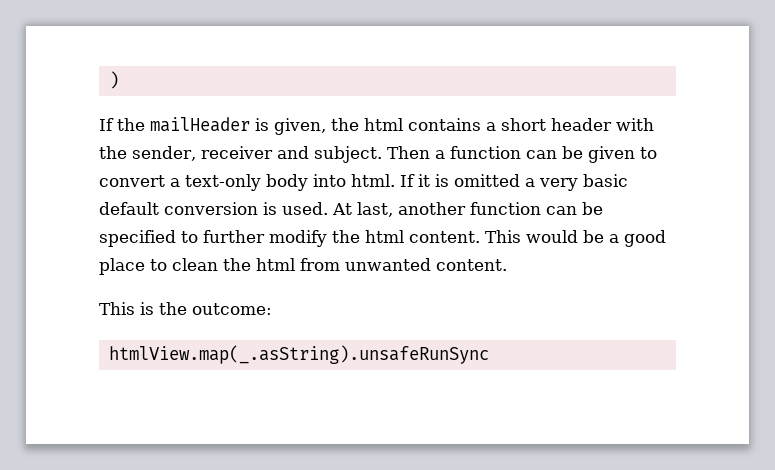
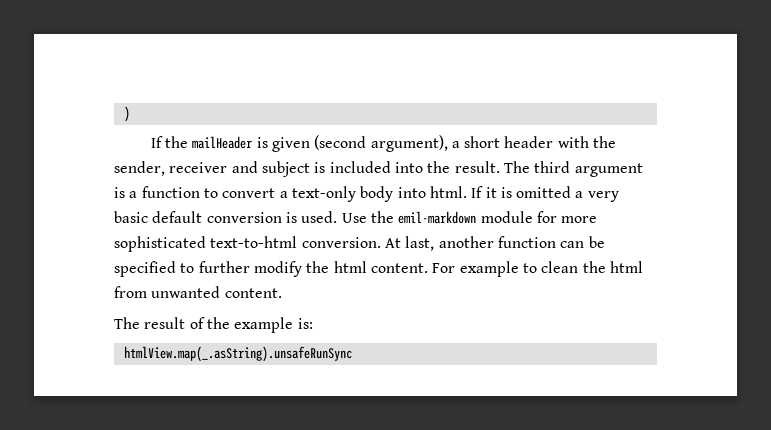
- If the mailHeader is given, the html contains a short header with the sender, receiver and subject. Then a function can be given to convert a text-only body into html.
+ If the mailHeader is given (second argument), a short header with the sender, receiver and subject is included into the result. The third argument is a function to convert a text-only body into html.
+ Use the emil-markdown module for more sophisticated text-to-html conversion.
- This would be a good place to clean the html from unwanted content.
+ For example to clean the html from unwanted content.
- This is the outcome:
+ The result of the example is:

